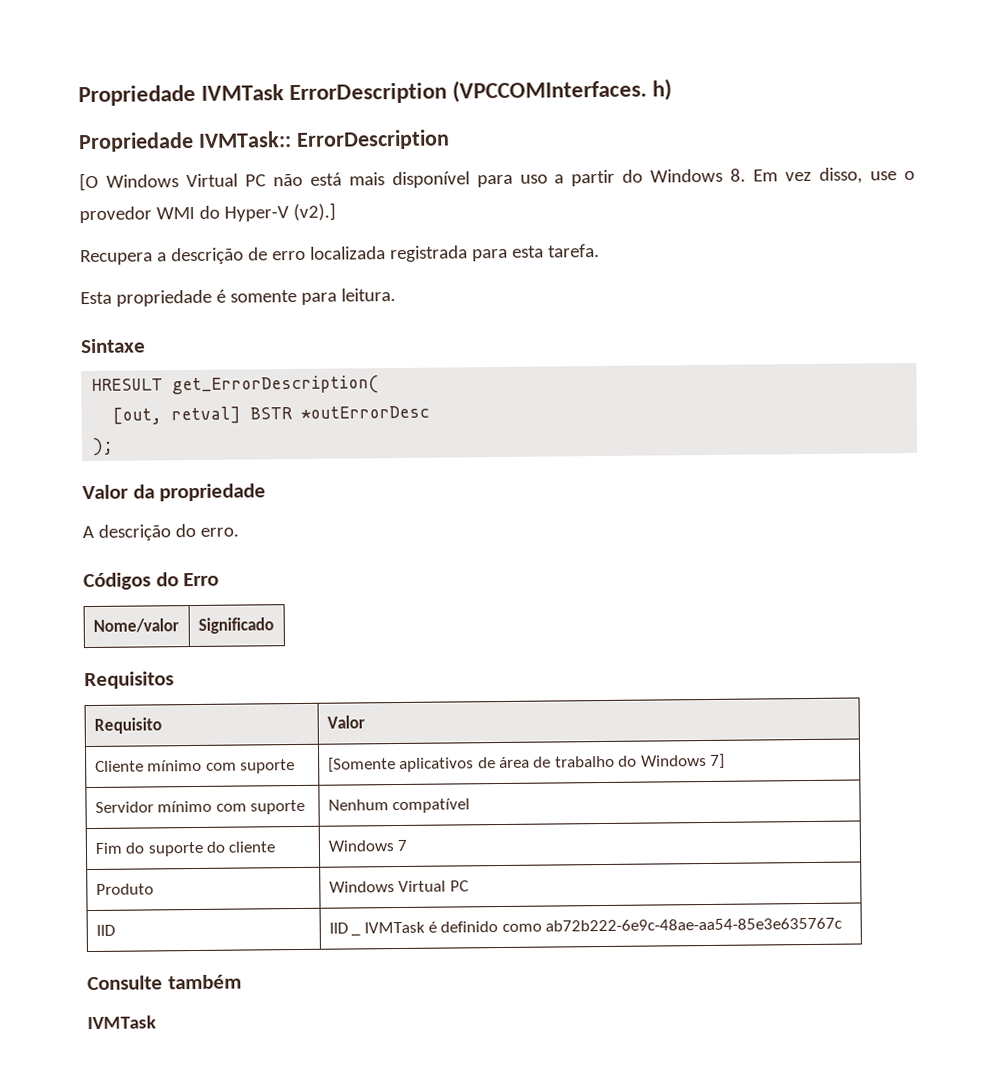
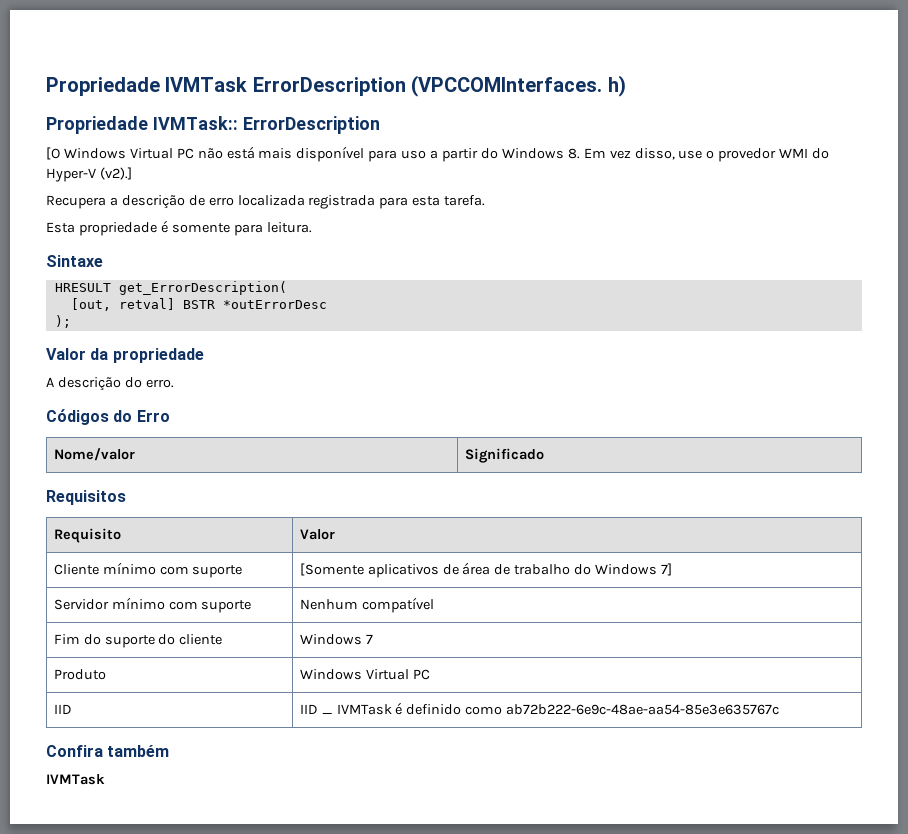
- Consulte também
+ Confira também

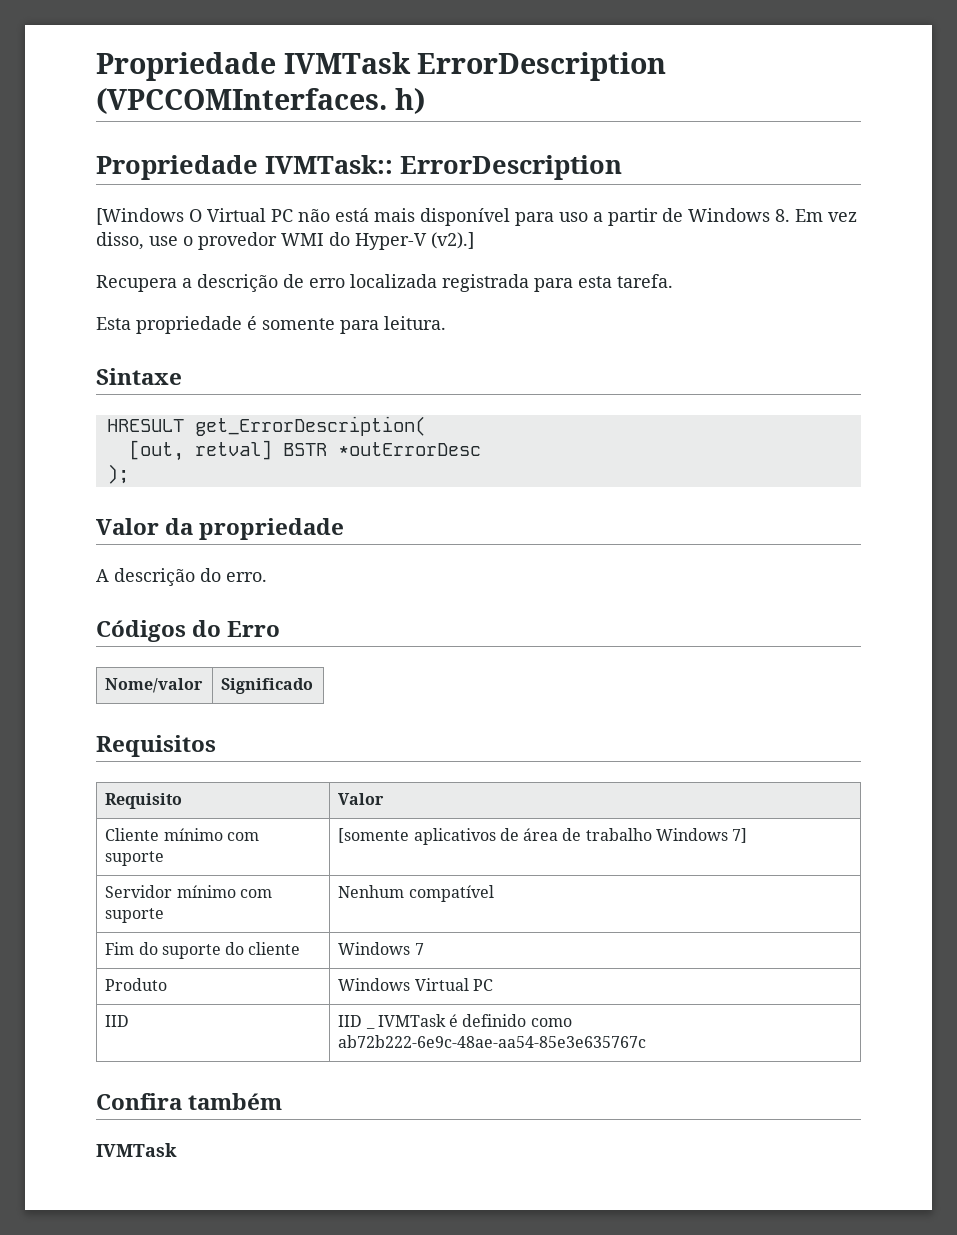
- [O Windows Virtual PC não está mais disponível para uso a partir do Windows 8. Em vez disso, use o provedor WMI do Hyper-V (v2).]
+ [Windows O Virtual PC não está mais disponível para uso a partir de Windows 8. Em vez disso, use o provedor WMI do Hyper-V (v2).]
- Cliente mínimo com suporte | [Somente aplicativos de área de trabalho do Windows 7]
+ Cliente mínimo com suporte | [somente aplicativos de área de trabalho Windows 7]

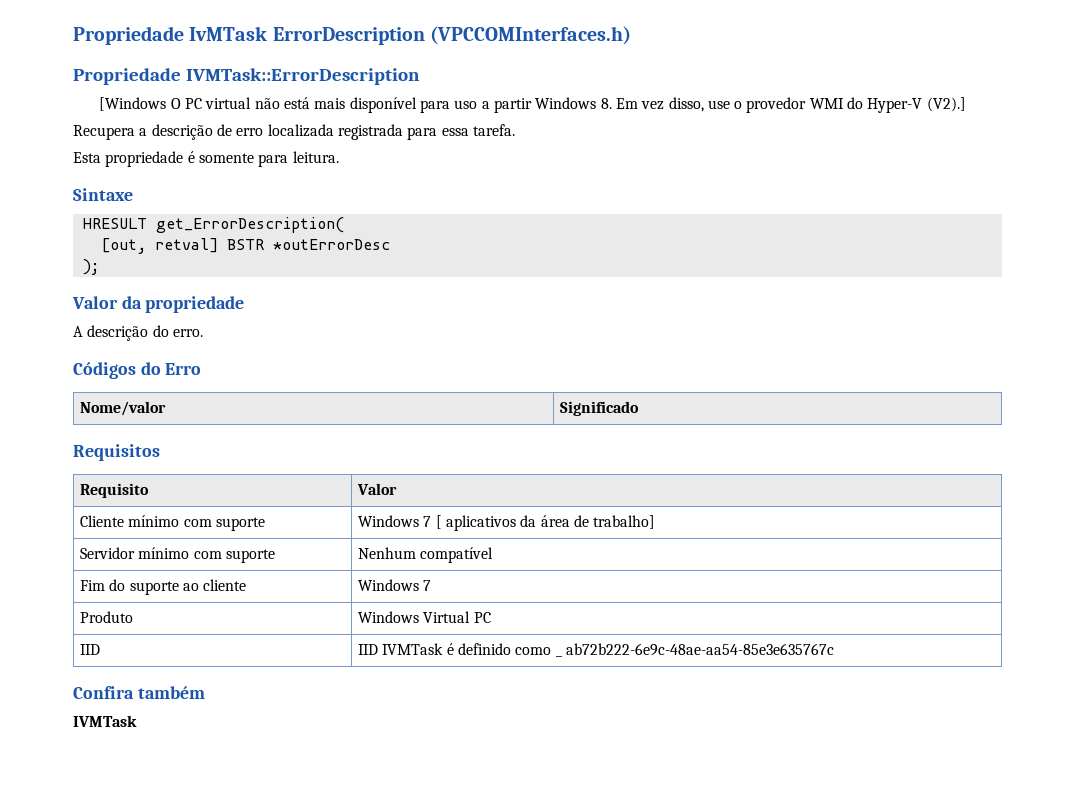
- Propriedade IVMTask ErrorDescription (VPCCOMInterfaces. h)
- Propriedade IVMTask:: ErrorDescription
+ Propriedade IvMTask ErrorDescription (VPCCOMInterfaces.h)
+ Propriedade IVMTask::ErrorDescription
- [Windows O Virtual PC não está mais disponível para uso a partir de Windows 8. Em vez disso, use o provedor WMI do Hyper-V (v2).]
+ [Windows O PC virtual não está mais disponível para uso a partir Windows 8. Em vez disso, use o provedor WMI do Hyper-V (V2).]
- Recupera a descrição de erro localizada registrada para esta tarefa.
+ Recupera a descrição de erro localizada registrada para essa tarefa.
- Cliente mínimo com suporte | [somente aplicativos de área de trabalho Windows 7]
+ Cliente mínimo com suporte | Windows 7 [ aplicativos da área de trabalho]
- Fim do suporte do cliente | Windows 7
+ Fim do suporte ao cliente | Windows 7
- IID | IID _ IVMTask é definido como ab72b222-6e9c-48ae-aa54-85e3e635767c
+ IID | IID IVMTask é definido como _ ab72b222-6e9c-48ae-aa54-85e3e635767c

